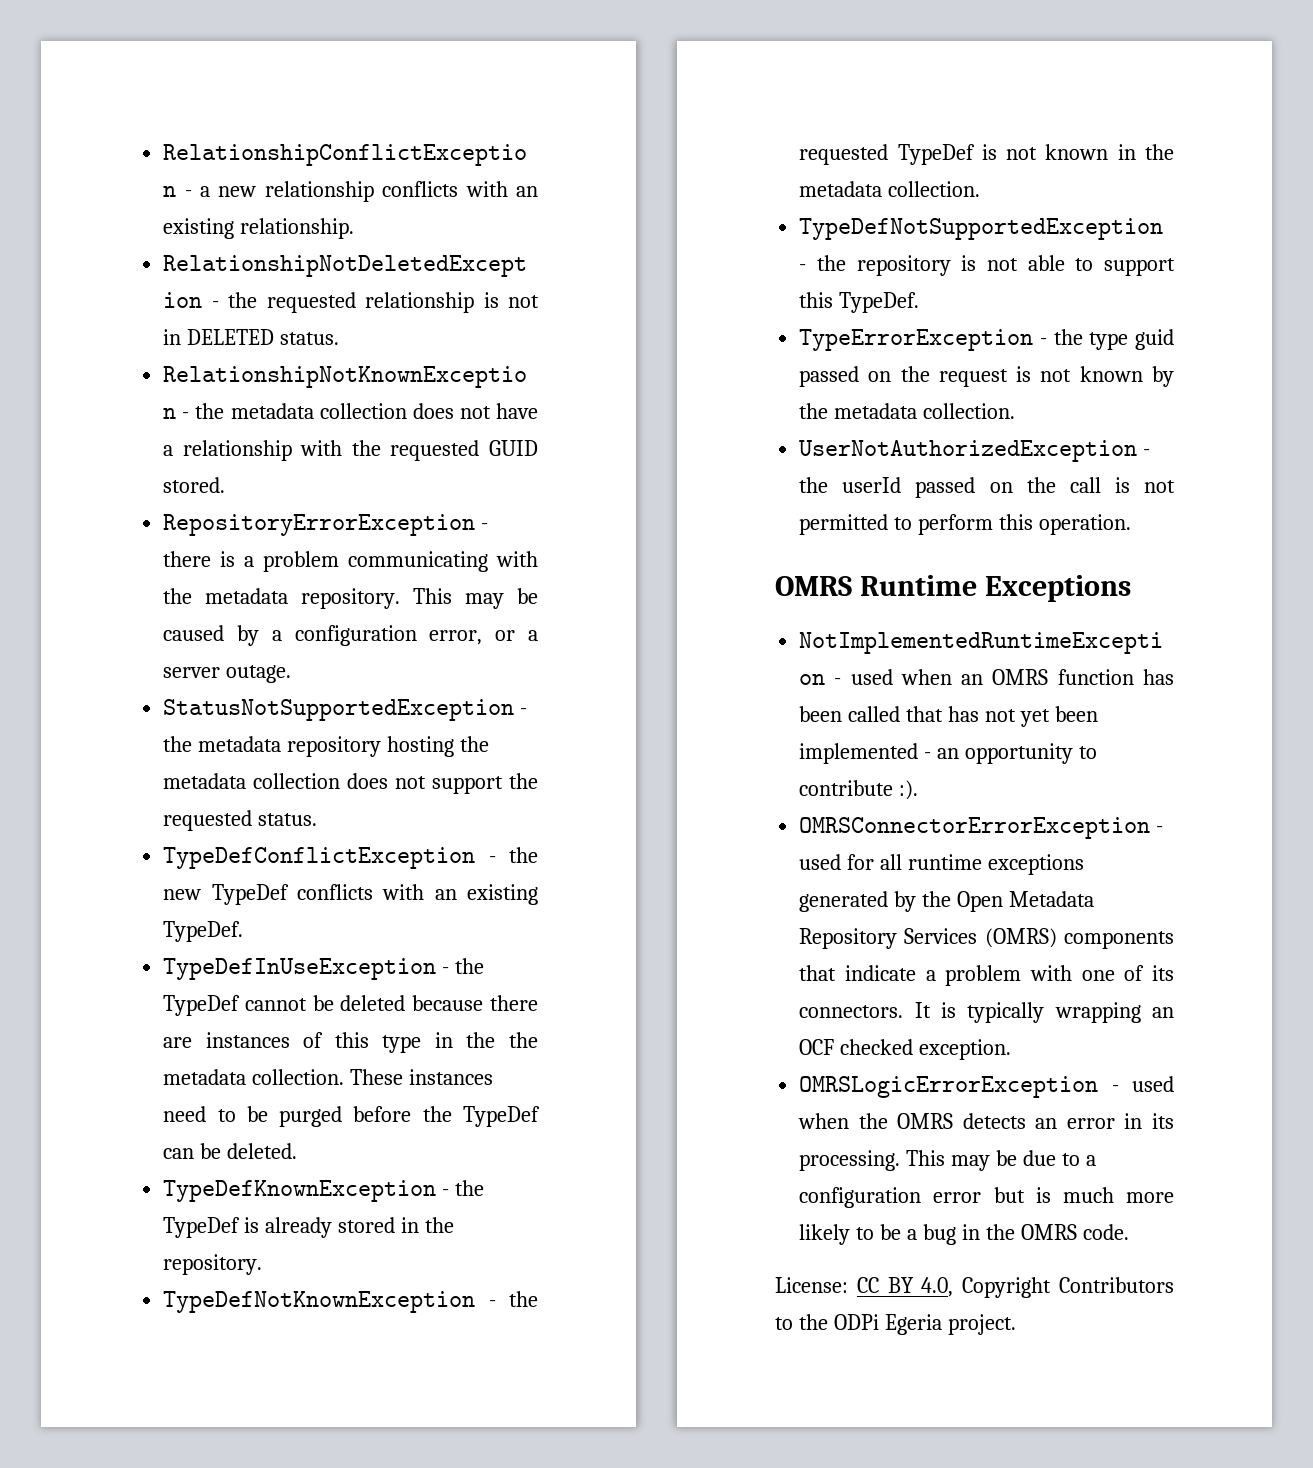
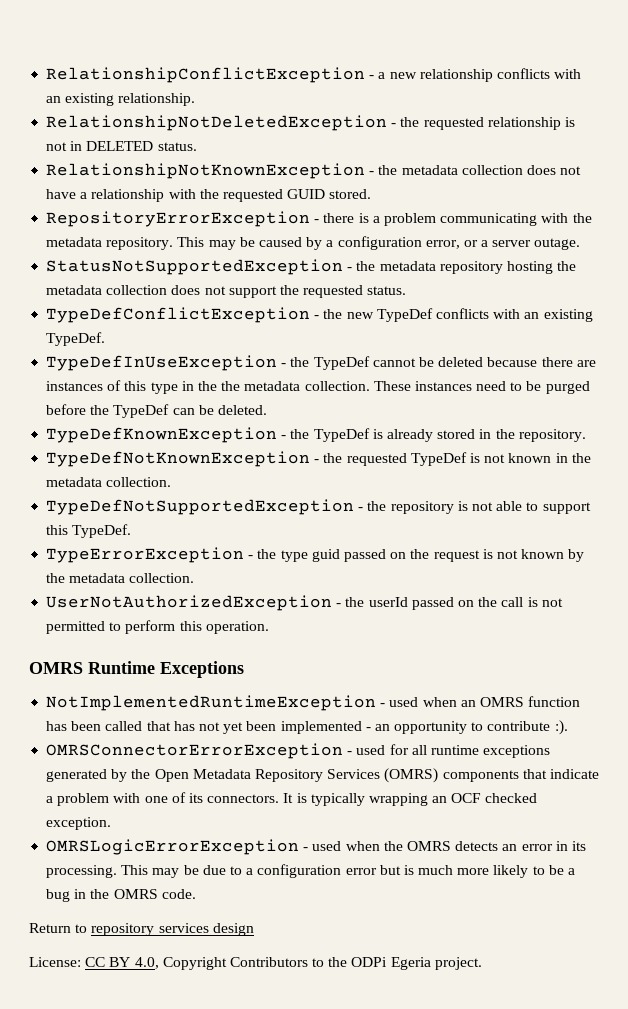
+ Return to repository services design

